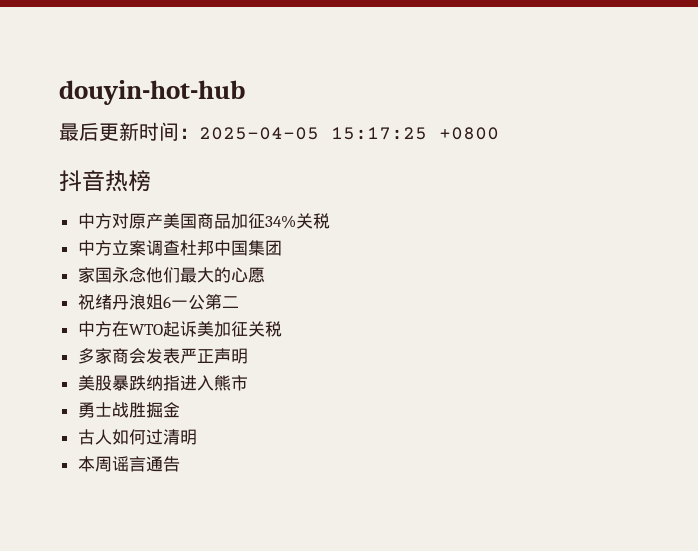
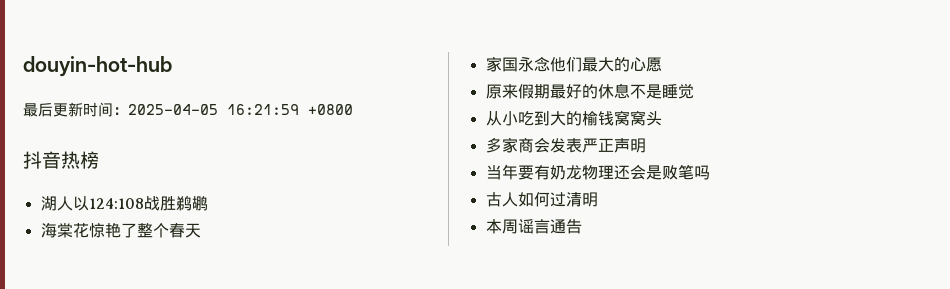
- 最后更新时间：2025-04-05 15:17:25 +0800
+ 最后更新时间：2025-04-05 16:21:59 +0800
- 中方对原产美国商品加征34%关税
- 中方立案调查杜邦中国集团
+ 湖人以124:108战胜鹈鹕
+ 海棠花惊艳了整个春天
- 祝绪丹浪姐6一公第二
- 中方在WTO起诉美加征关税
+ 原来假期最好的休息不是睡觉
+ 从小吃到大的榆钱窝窝头
- 美股暴跌纳指进入熊市
- 勇士战胜掘金
+ 当年要有奶龙物理还会是败笔吗

